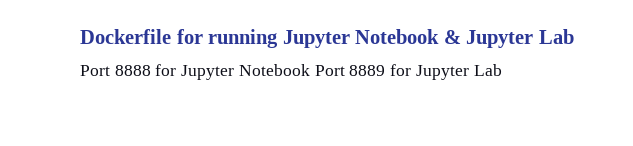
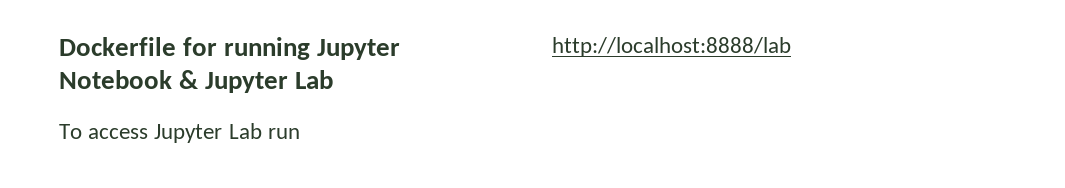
- Port 8888 for Jupyter Notebook Port 8889 for Jupyter Lab
+ To access Jupyter Lab run http://localhost:8888/lab

